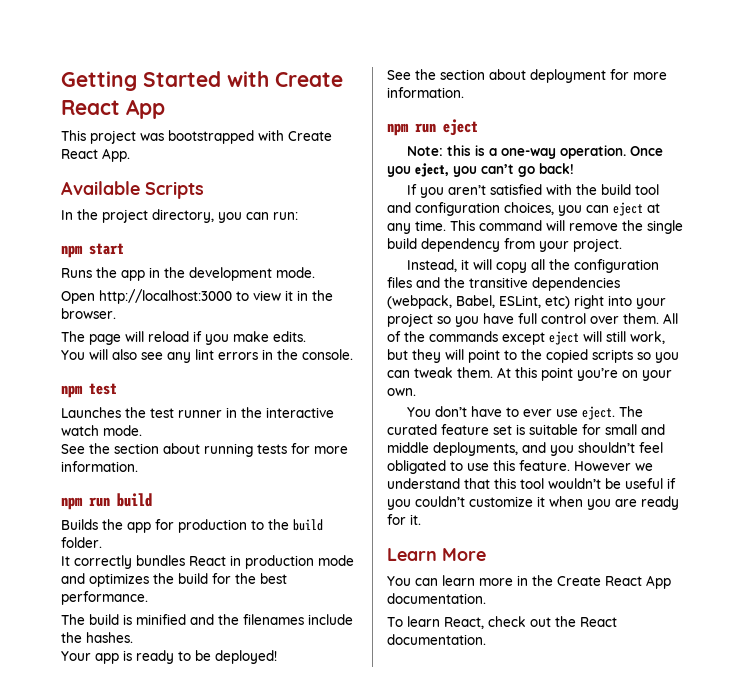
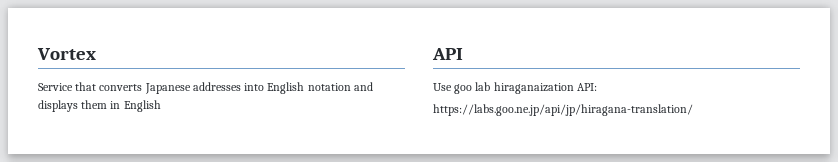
- Getting Started with Create React App
- This project was bootstrapped with Create React App.
- Available Scripts
- In the project directory, you can run:
- npm start
- Runs the app in the development mode.
- Open http://localhost:3000 to view it in the browser.
- The page will reload if you make edits.
- You will also see any lint errors in the console.
- npm test
- Launches the test runner in the interactive watch mode.
- See the section about running tests for more information.
- npm run build
- Builds the app for production to the build folder.
- It correctly bundles React in production mode and optimizes the build for the best performance.
- The build is minified and the filenames include the hashes.
- Your app is ready to be deployed!
- See the section about deployment for more information.
- npm run eject
- Note: this is a one-way operation. Once you eject, you can’t go back!
- If you aren’t satisfied with the build tool and configuration choices, you can eject at any time. This command will remove the single build dependency from your project.
- Instead, it will copy all the configuration files and the transitive dependencies (webpack, Babel, ESLint, etc) right into your project so you have full control over them. All of the commands except eject will still work, but they will point to the copied scripts so you can tweak them. At this point you’re on your own.
- You don’t have to ever use eject. The curated feature set is suitable for small and middle deployments, and you shouldn’t feel obligated to use this feature. However we understand that this tool wouldn’t be useful if you couldn’t customize it when you are ready for it.
- Learn More
- You can learn more in the Create React App documentation.
- To learn React, check out the React documentation.
+ Vortex
+ Service that converts Japanese addresses into English notation and displays them in English
+ API
+ Use goo lab hiraganaization API:
+ https://labs.goo.ne.jp/api/jp/hiragana-translation/

